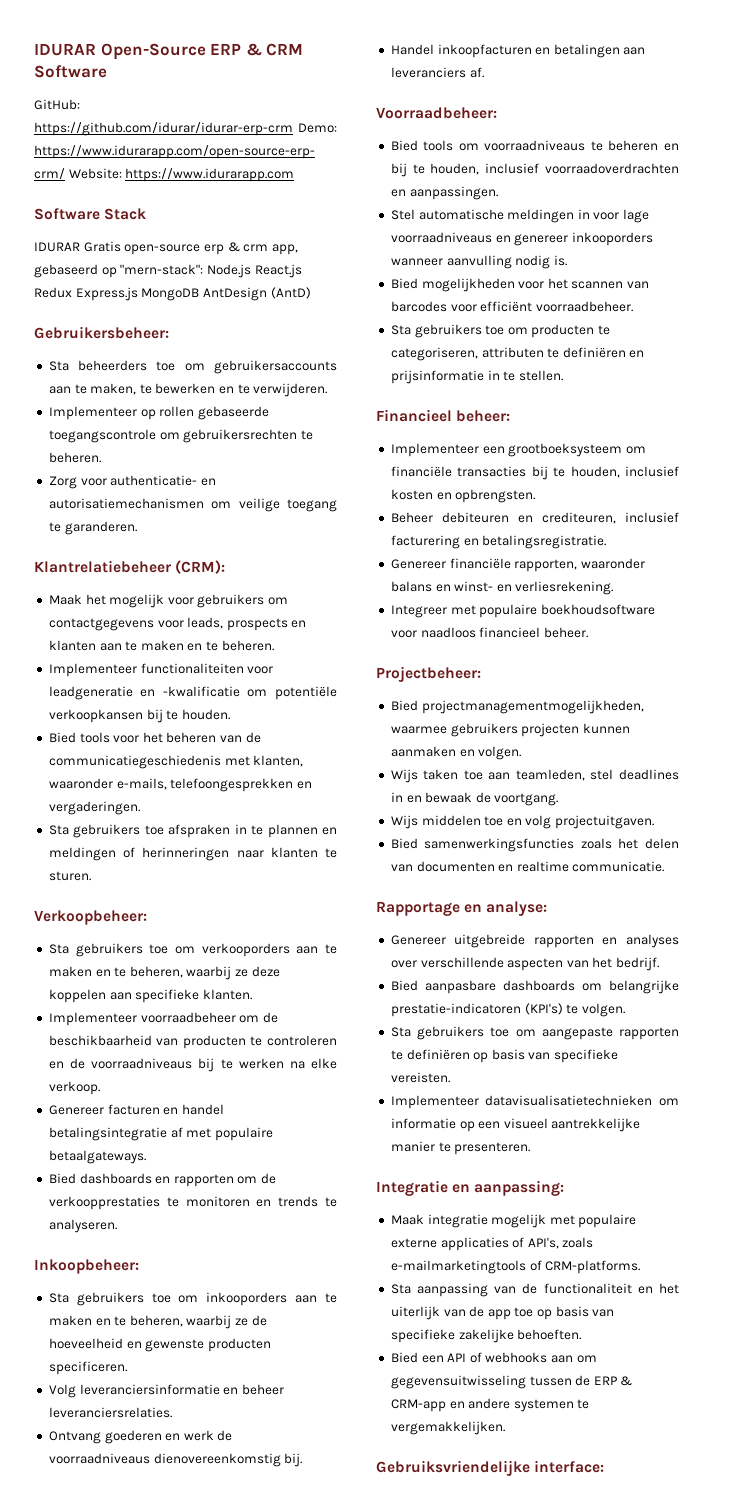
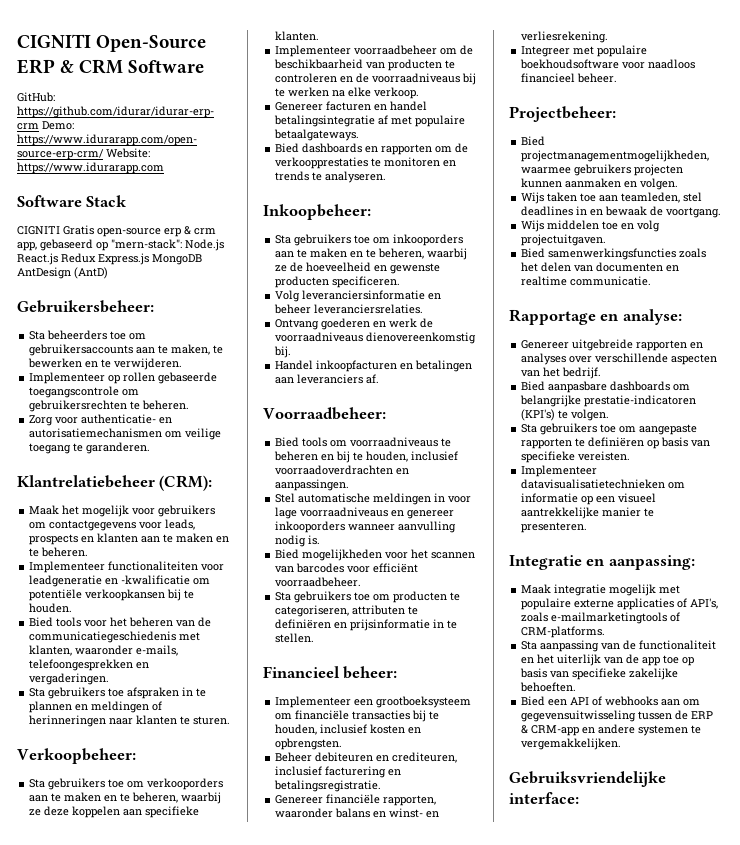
- IDURAR Open-Source ERP & CRM Software
+ CIGNITI Open-Source ERP & CRM Software
- IDURAR Gratis open-source erp & crm app, gebaseerd op "mern-stack": Node.js React.js Redux Express.js MongoDB AntDesign (AntD)
+ CIGNITI Gratis open-source erp & crm app, gebaseerd op "mern-stack": Node.js React.js Redux Express.js MongoDB AntDesign (AntD)

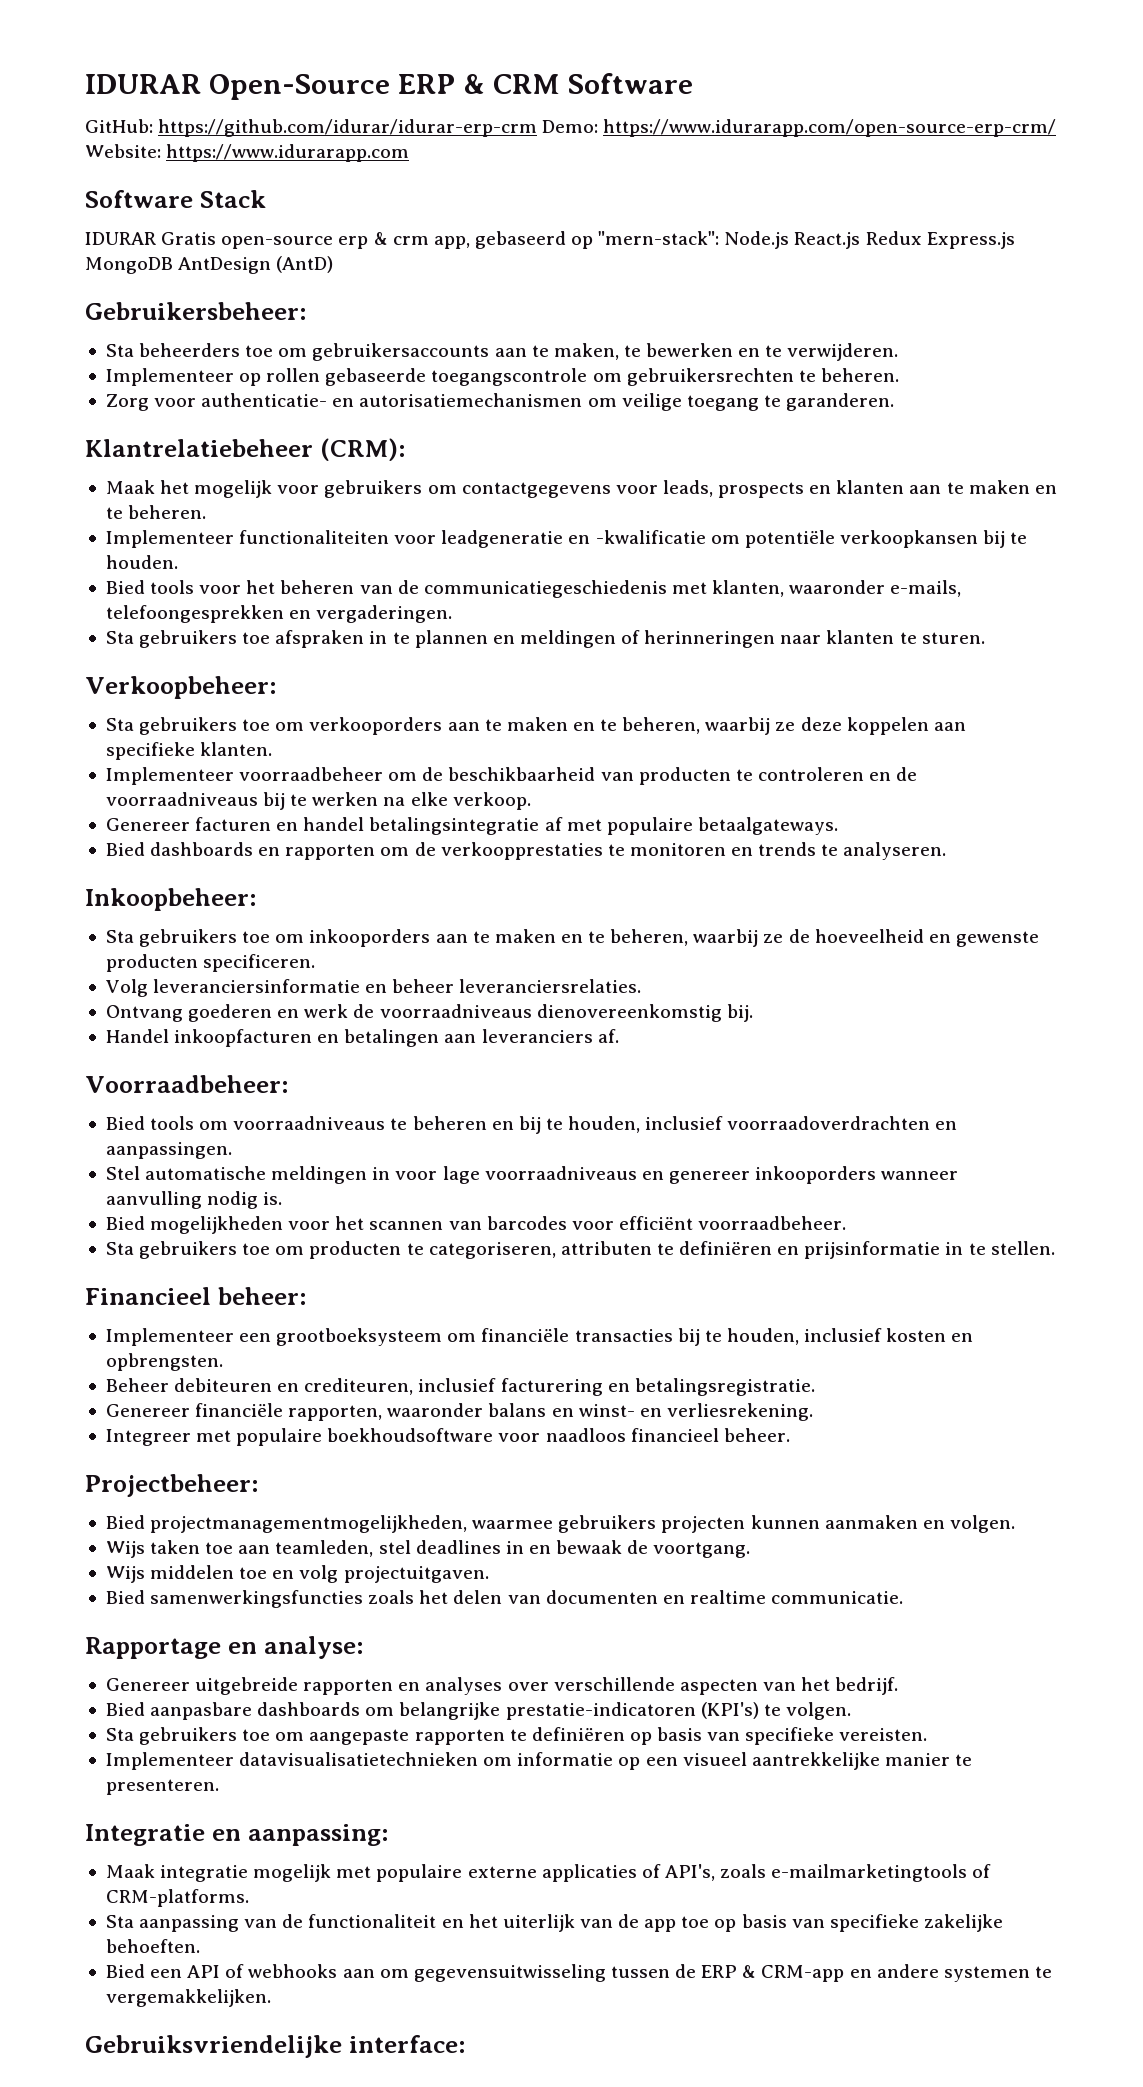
- CIGNITI Open-Source ERP & CRM Software
+ IDURAR Open-Source ERP & CRM Software
- CIGNITI Gratis open-source erp & crm app, gebaseerd op "mern-stack": Node.js React.js Redux Express.js MongoDB AntDesign (AntD)
+ IDURAR Gratis open-source erp & crm app, gebaseerd op "mern-stack": Node.js React.js Redux Express.js MongoDB AntDesign (AntD)

